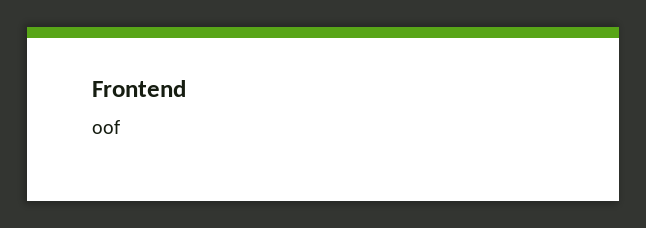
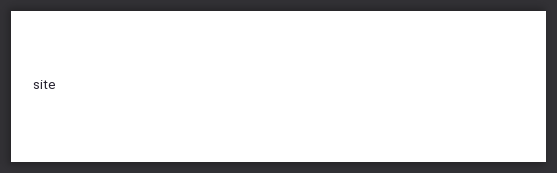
- Frontend
- oof
+ site

